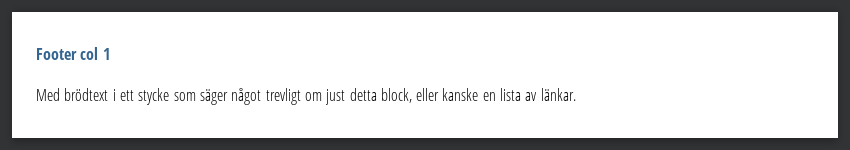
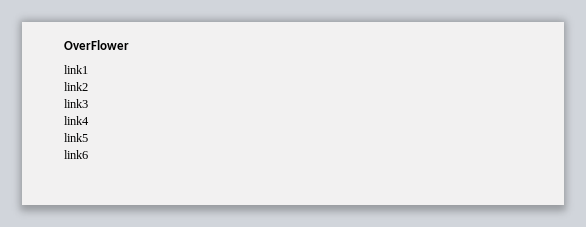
- Footer col 1
- Med brödtext i ett stycke som säger något trevligt om just detta block, eller kanske en lista av länkar.
+ OverFlower
+ link1
+ link2
+ link3
+ link4
+ link5
+ link6

